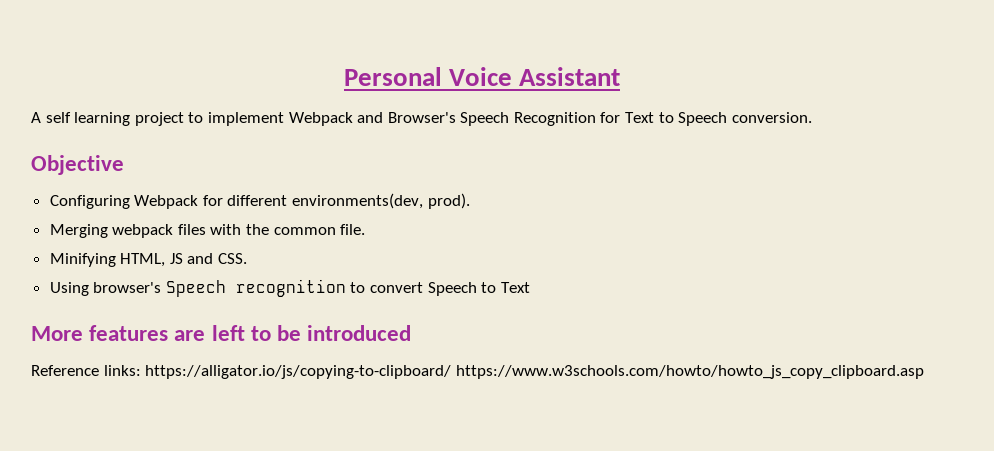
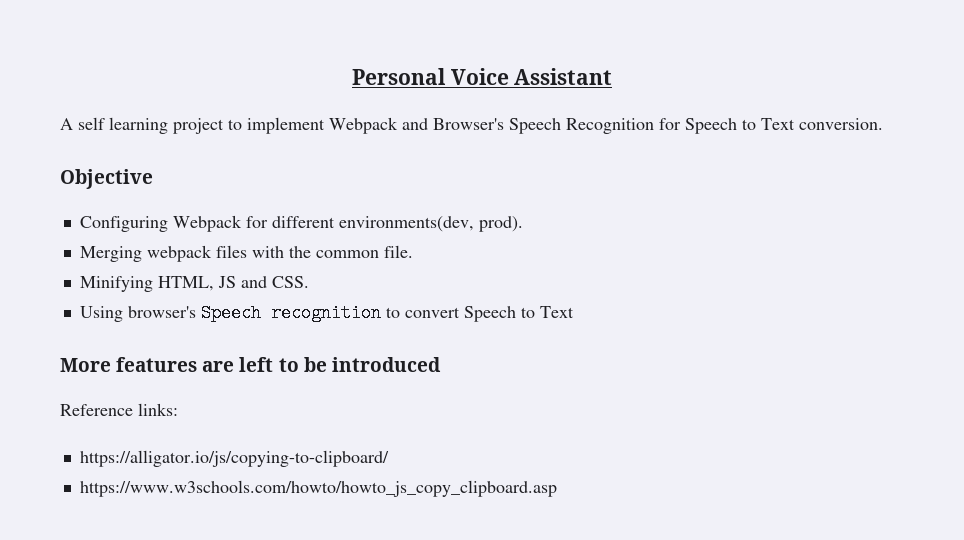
- A self learning project to implement Webpack and Browser's Speech Recognition for Text to Speech conversion.
+ A self learning project to implement Webpack and Browser's Speech Recognition for Speech to Text conversion.
- Reference links: https://alligator.io/js/copying-to-clipboard/ https://www.w3schools.com/howto/howto_js_copy_clipboard.asp
+ Reference links:
+ https://alligator.io/js/copying-to-clipboard/
+ https://www.w3schools.com/howto/howto_js_copy_clipboard.asp

